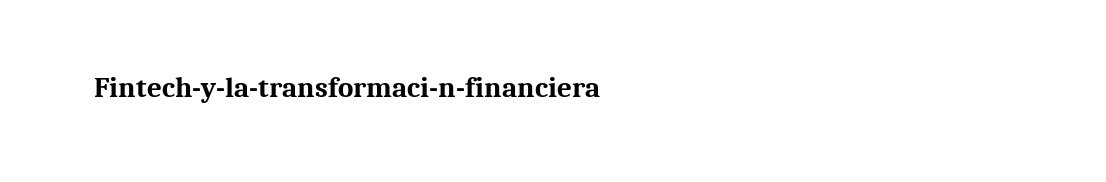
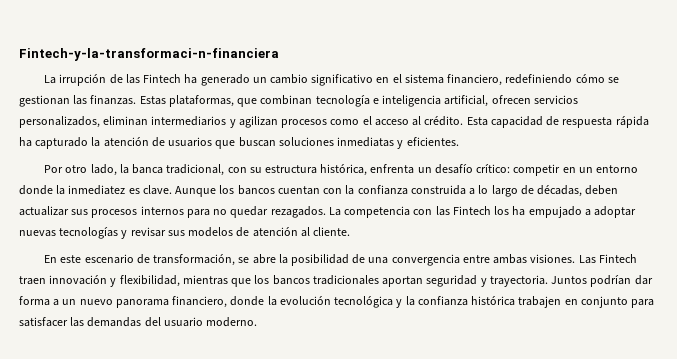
+ La irrupción de las Fintech ha generado un cambio significativo en el sistema financiero, redefiniendo cómo se gestionan las finanzas. Estas plataformas, que combinan tecnología e inteligencia artificial, ofrecen servicios personalizados, eliminan intermediarios y agilizan procesos como el acceso al crédito. Esta capacidad de respuesta rápida ha capturado la atención de usuarios que buscan soluciones inmediatas y eficientes.
+ Por otro lado, la banca tradicional, con su estructura histórica, enfrenta un desafío crítico: competir en un entorno donde la inmediatez es clave. Aunque los bancos cuentan con la confianza construida a lo largo de décadas, deben actualizar sus procesos internos para no quedar rezagados. La competencia con las Fintech los ha empujado a adoptar nuevas tecnologías y revisar sus modelos de atención al cliente.
+ En este escenario de transformación, se abre la posibilidad de una convergencia entre ambas visiones. Las Fintech traen innovación y flexibilidad, mientras que los bancos tradicionales aportan seguridad y trayectoria. Juntos podrían dar forma a un nuevo panorama financiero, donde la evolución tecnológica y la confianza histórica trabajen en conjunto para satisfacer las demandas del usuario moderno.

